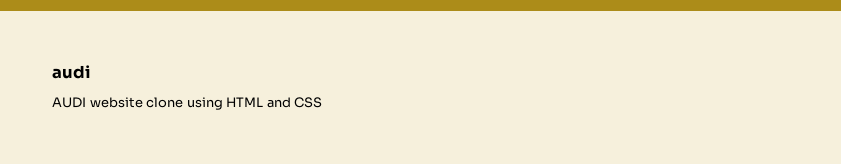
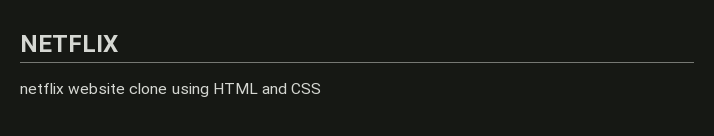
- audi
- AUDI website clone using HTML and CSS
+ NETFLIX
+ netflix website clone using HTML and CSS

